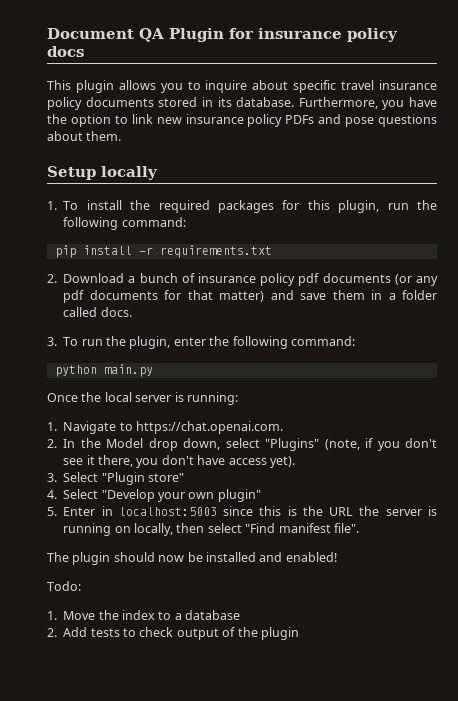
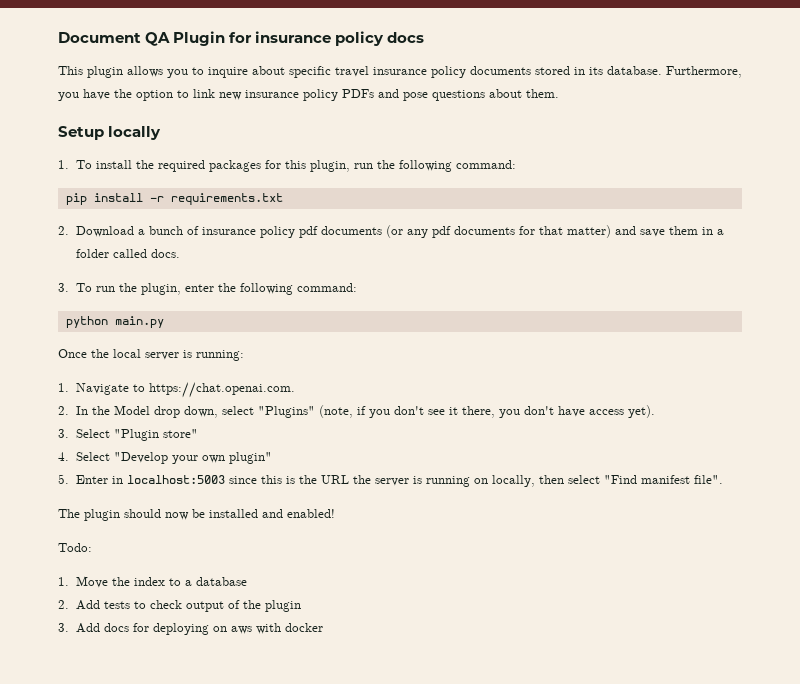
+ 3. Add docs for deploying on aws with docker

